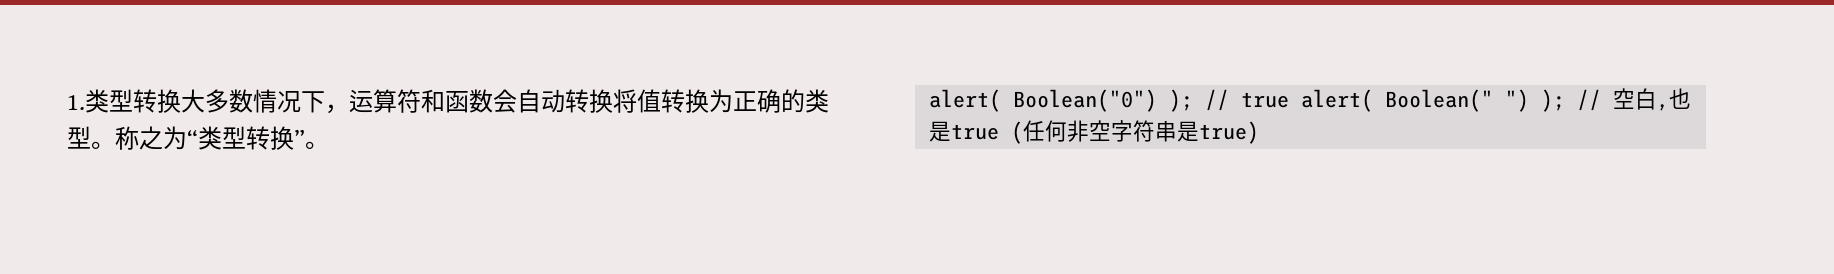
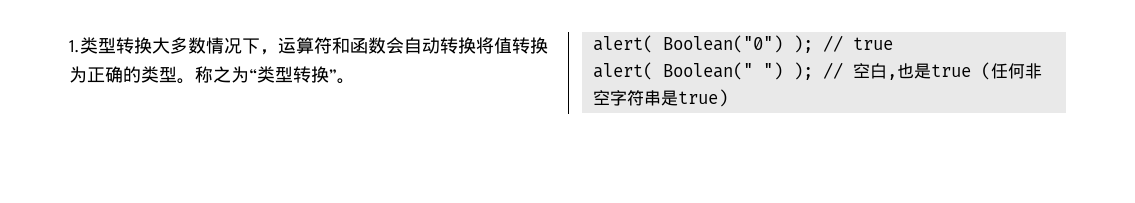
- alert( Boolean("0") ); // true alert( Boolean(" ") ); // 空白,也是true (任何非空字符串是true)
+ alert( Boolean("0") ); // true
+ alert( Boolean(" ") ); // 空白,也是true (任何非空字符串是true)

